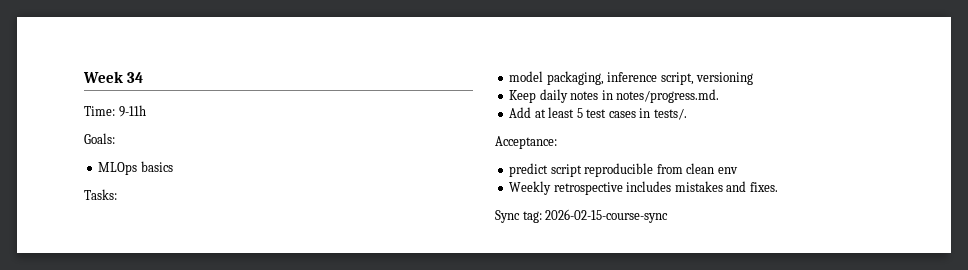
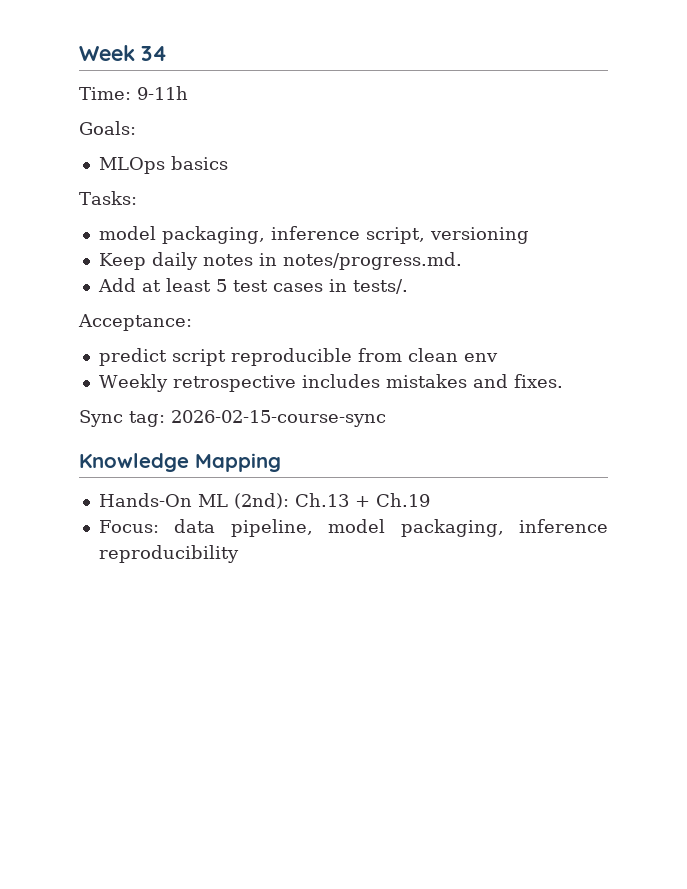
+ Knowledge Mapping
+ Hands-On ML (2nd): Ch.13 + Ch.19
+ Focus: data pipeline, model packaging, inference reproducibility

